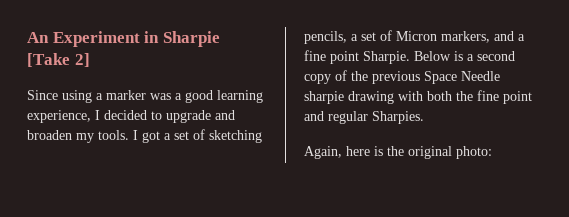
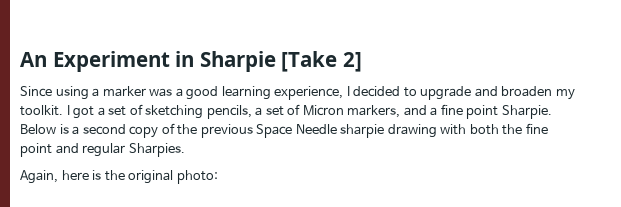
- Since using a marker was a good learning experience, I decided to upgrade and broaden my tools.
+ Since using a marker was a good learning experience, I decided to upgrade and broaden my toolkit.

